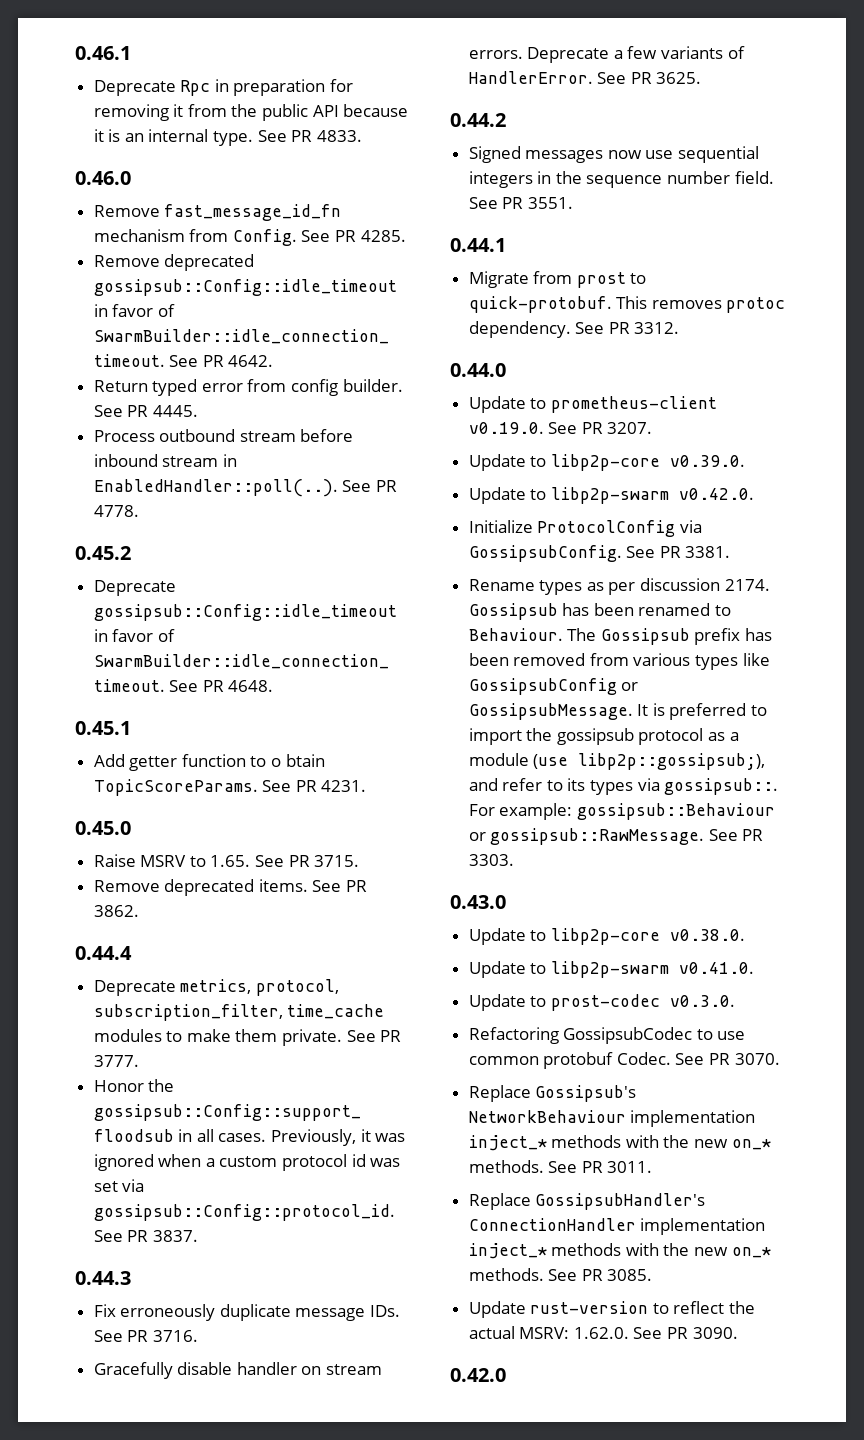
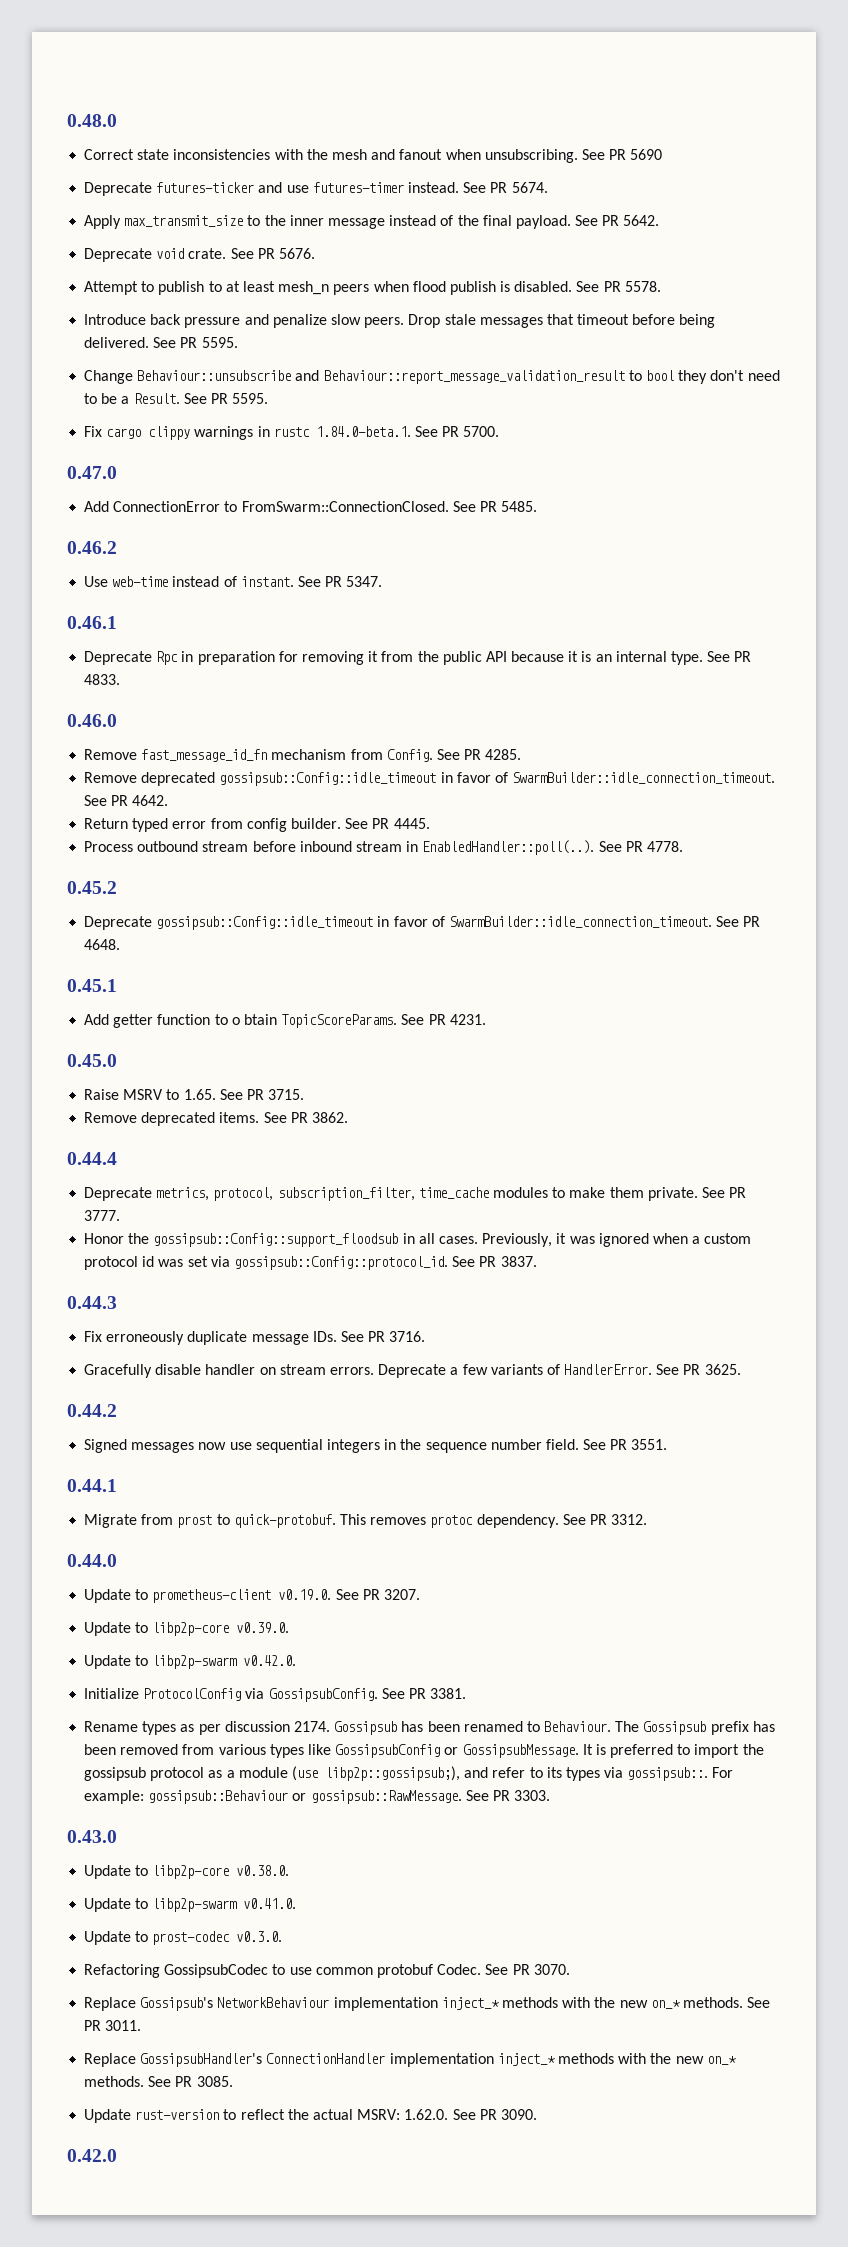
+ 0.48.0
+ Correct state inconsistencies with the mesh and fanout when unsubscribing. See PR 5690
+ Deprecate futures-ticker and use futures-timer instead. See PR 5674.
+ Apply max_transmit_size to the inner message instead of the final payload. See PR 5642.
+ Deprecate void crate. See PR 5676.
+ Attempt to publish to at least mesh_n peers when flood publish is disabled. See PR 5578.
+ Introduce back pressure and penalize slow peers. Drop stale messages that timeout before being delivered. See PR 5595.
+ Change Behaviour::unsubscribe and Behaviour::report_message_validation_result to bool they don't need to be a Result. See PR 5595.
+ Fix cargo clippy warnings in rustc 1.84.0-beta.1. See PR 5700.
+ 0.47.0
+ Add ConnectionError to FromSwarm::ConnectionClosed. See PR 5485.
+ 0.46.2
+ Use web-time instead of instant. See PR 5347.

